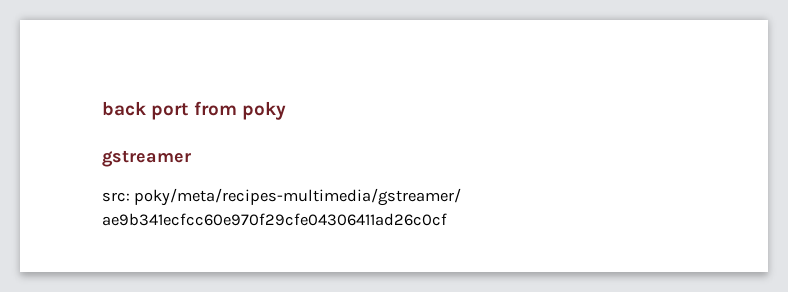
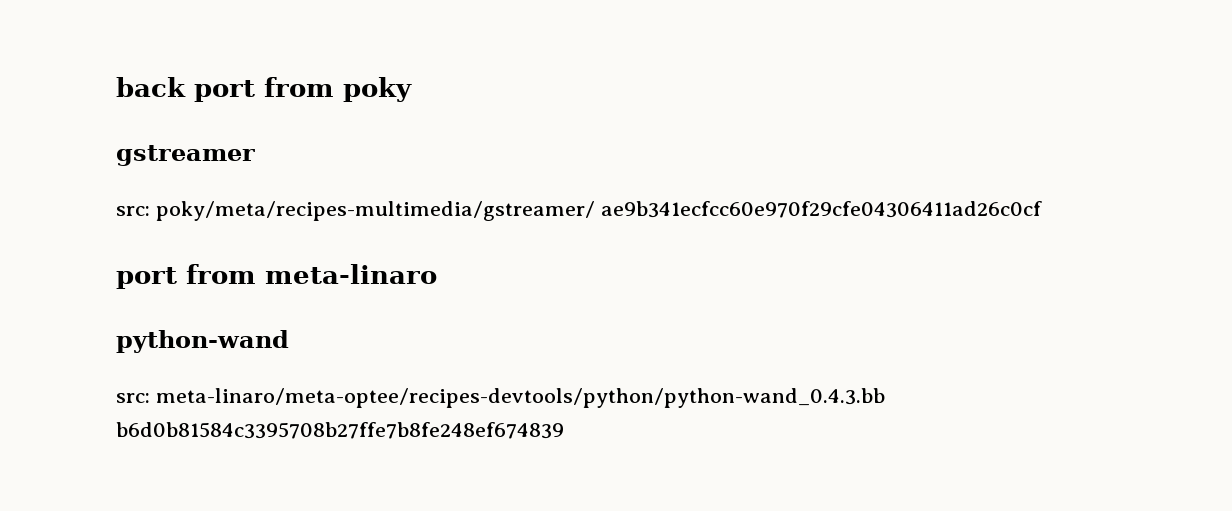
+ port from meta-linaro
+ python-wand
+ src: meta-linaro/meta-optee/recipes-devtools/python/python-wand_0.4.3.bb b6d0b81584c3395708b27ffe7b8fe248ef674839

